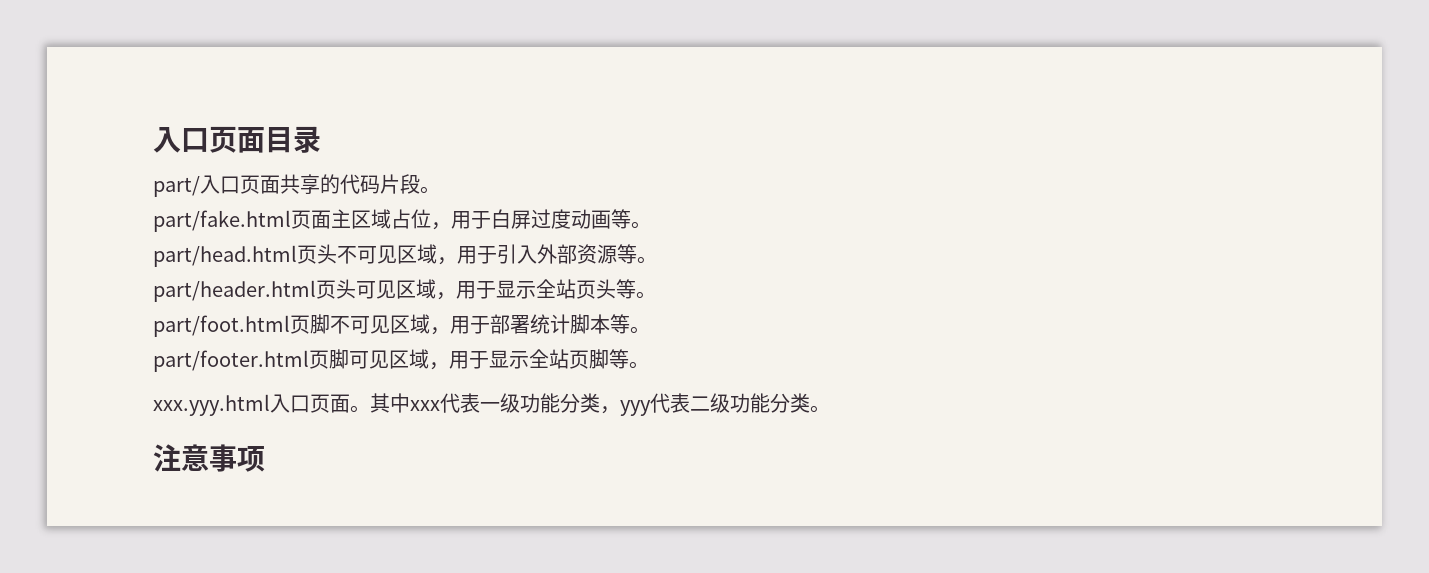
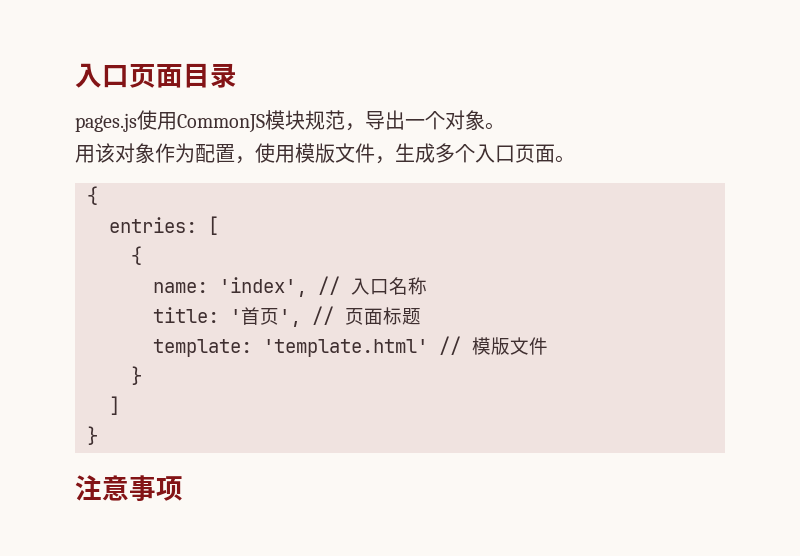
- part/入口页面共享的代码片段。
- part/fake.html页面主区域占位，用于白屏过度动画等。
- part/head.html页头不可见区域，用于引入外部资源等。
- part/header.html页头可见区域，用于显示全站页头等。
- part/foot.html页脚不可见区域，用于部署统计脚本等。
- part/footer.html页脚可见区域，用于显示全站页脚等。
- xxx.yyy.html入口页面。其中xxx代表一级功能分类，yyy代表二级功能分类。
+ pages.js使用CommonJS模块规范，导出一个对象。
+ 用该对象作为配置，使用模版文件，生成多个入口页面。
+ {
+ entries: [
+ {
+ name: 'index', // 入口名称
+ title: '首页', // 页面标题
+ template: 'template.html' // 模版文件
+ }
+ ]
+ }

